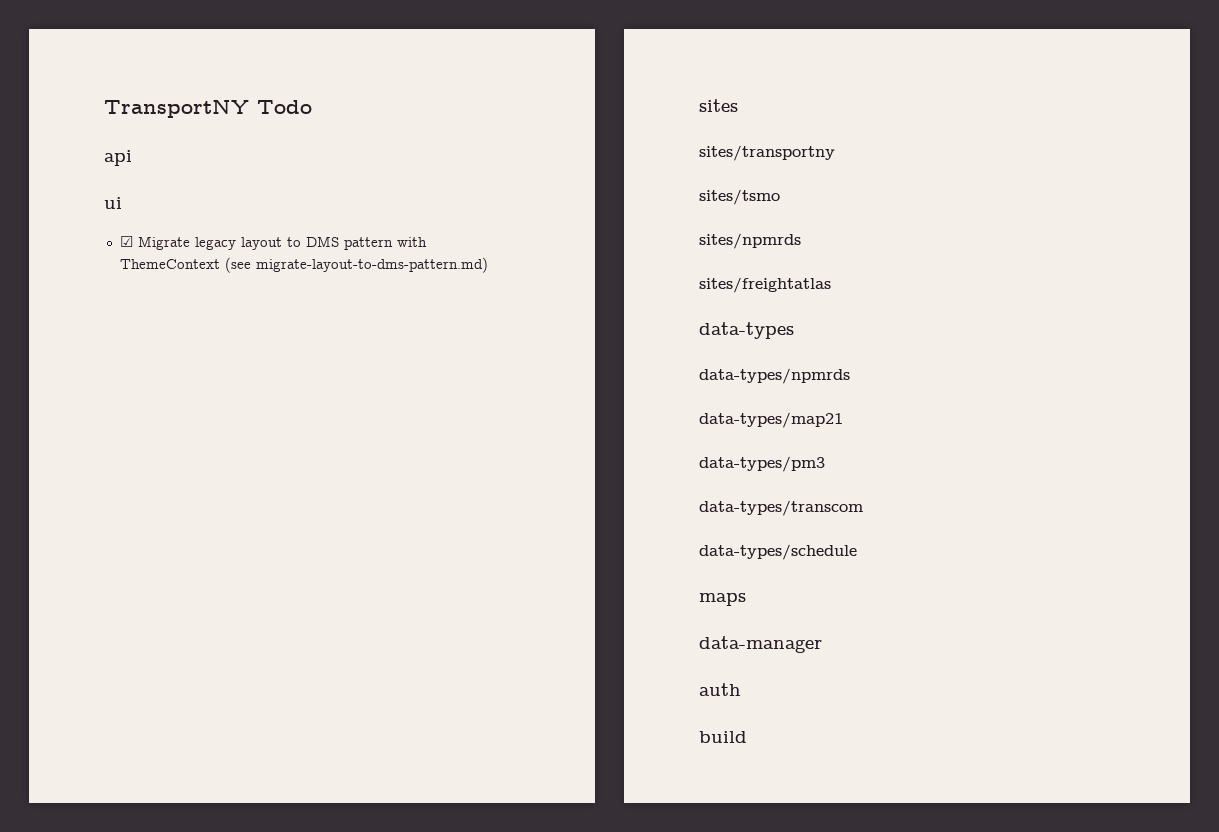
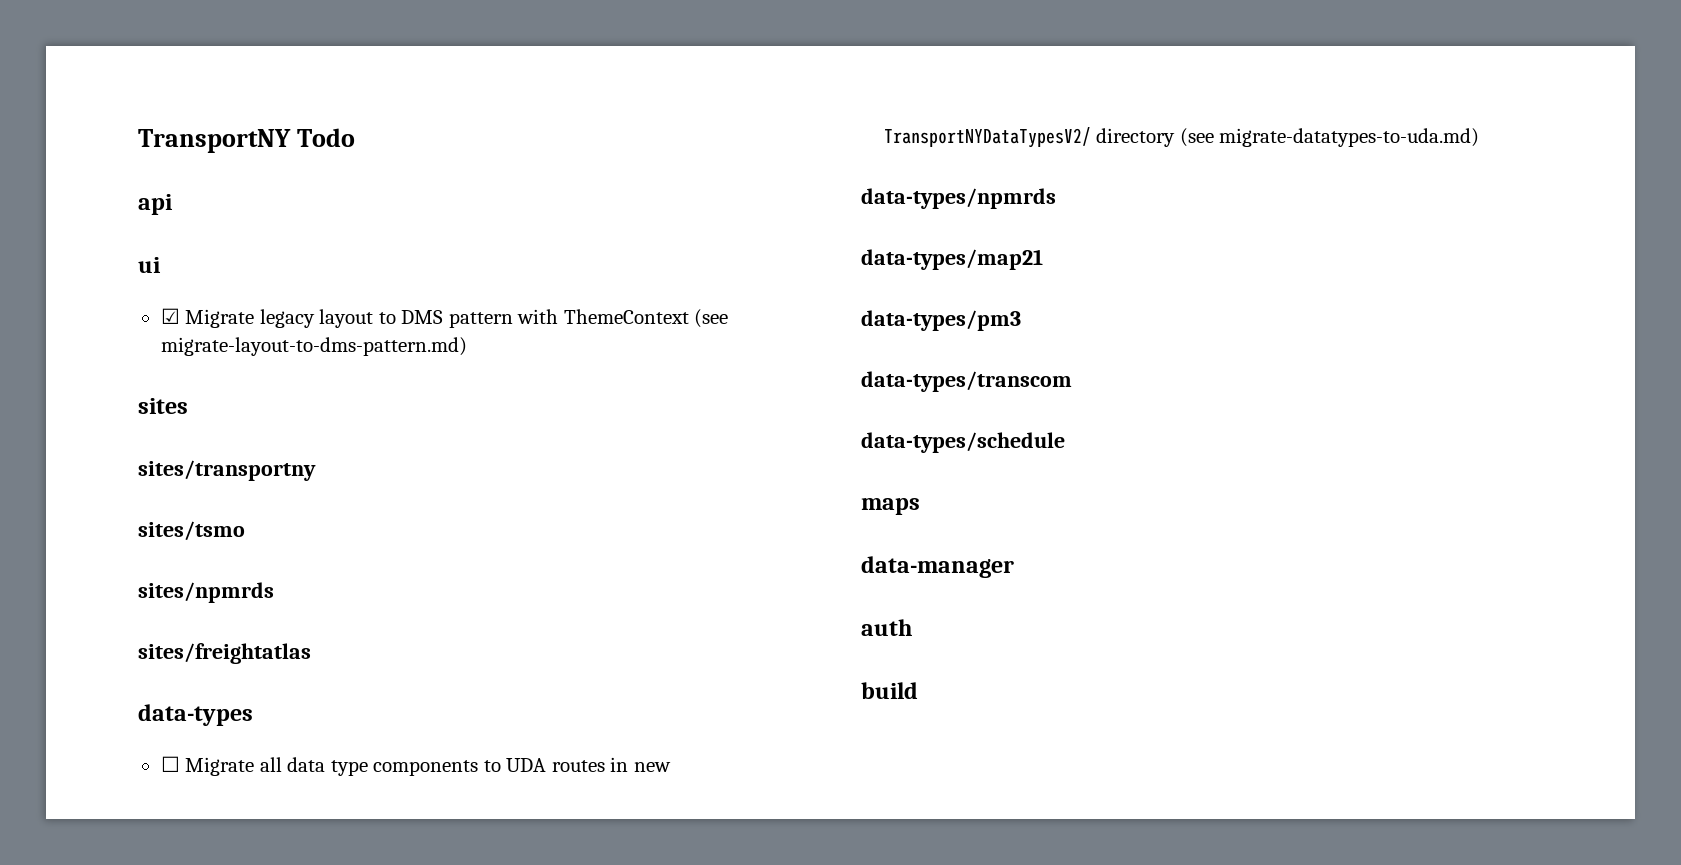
+ ☐ Migrate all data type components to UDA routes in new TransportNYDataTypesV2/ directory (see migrate-datatypes-to-uda.md)

